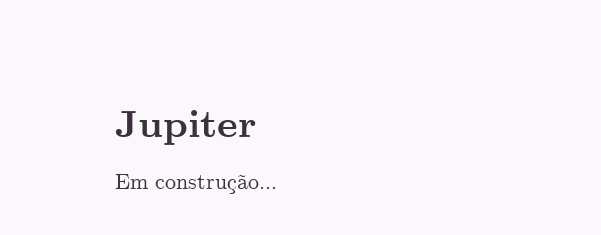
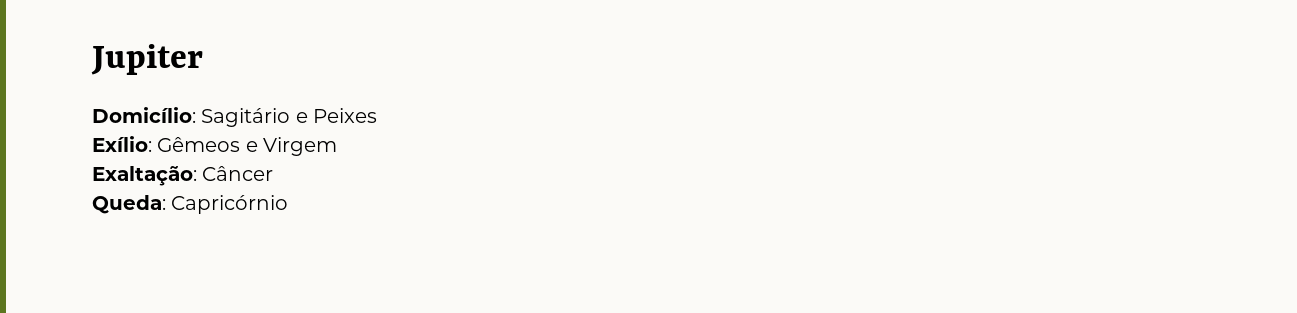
- Em construção...
+ Domicílio: Sagitário e Peixes
+ Exílio: Gêmeos e Virgem
+ Exaltação: Câncer
+ Queda: Capricórnio

